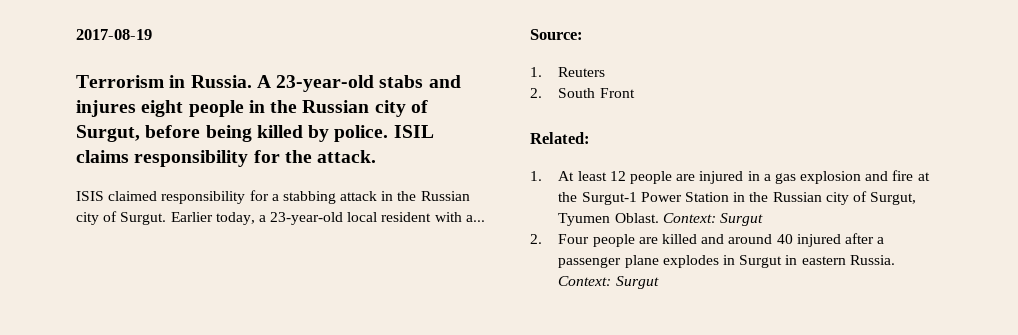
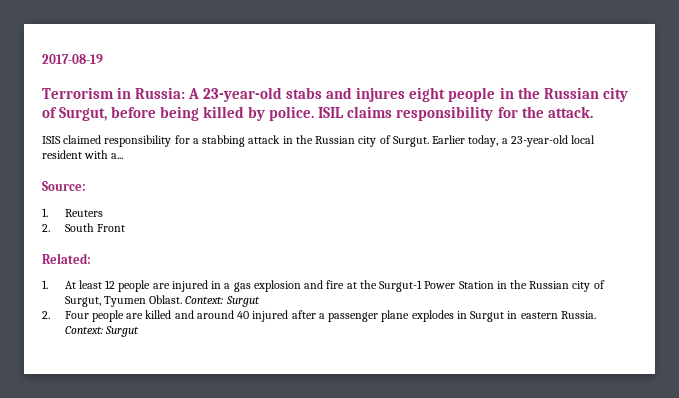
- Terrorism in Russia. A 23-year-old stabs and injures eight people in the Russian city of Surgut, before being killed by police.
+ Terrorism in Russia: A 23-year-old stabs and injures eight people in the Russian city of Surgut, before being killed by police.

